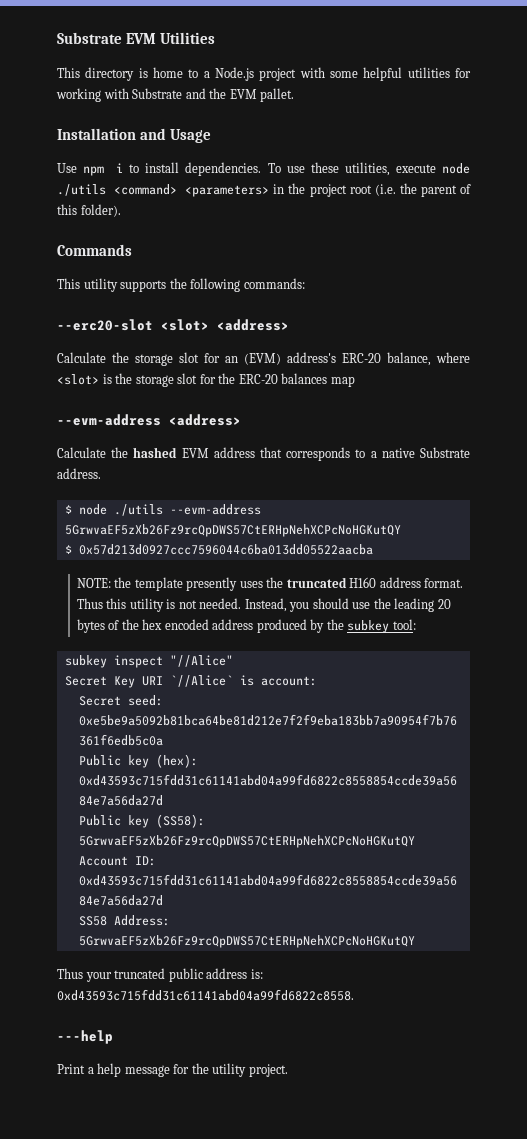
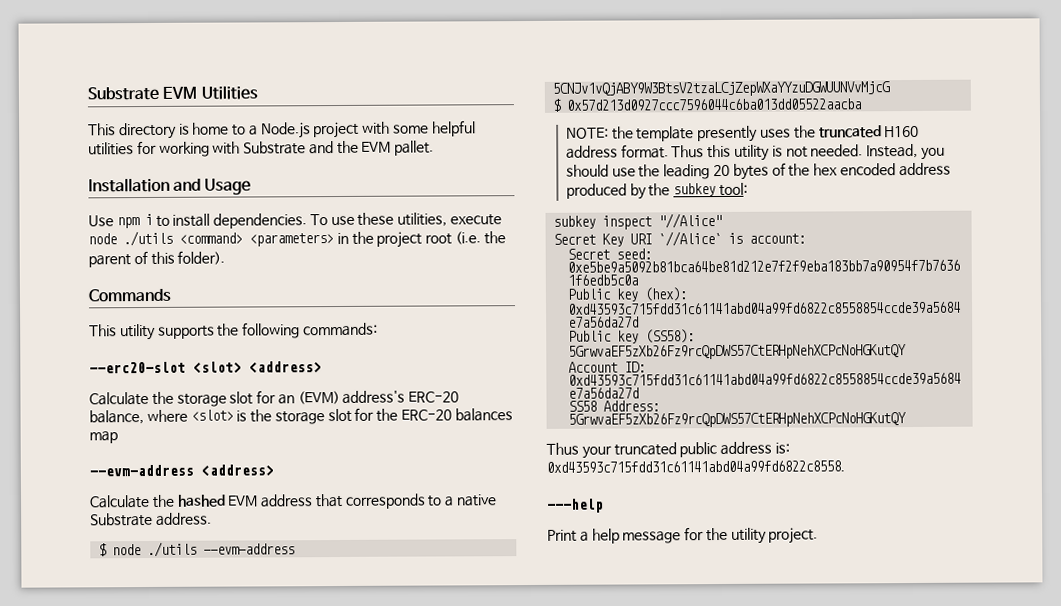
- $ node ./utils --evm-address 5GrwvaEF5zXb26Fz9rcQpDWS57CtERHpNehXCPcNoHGKutQY
+ $ node ./utils --evm-address 5CNJv1vQjABY9W3BtsV2tzaLCjZepWXaYYzuDGWUUNVvMjcG

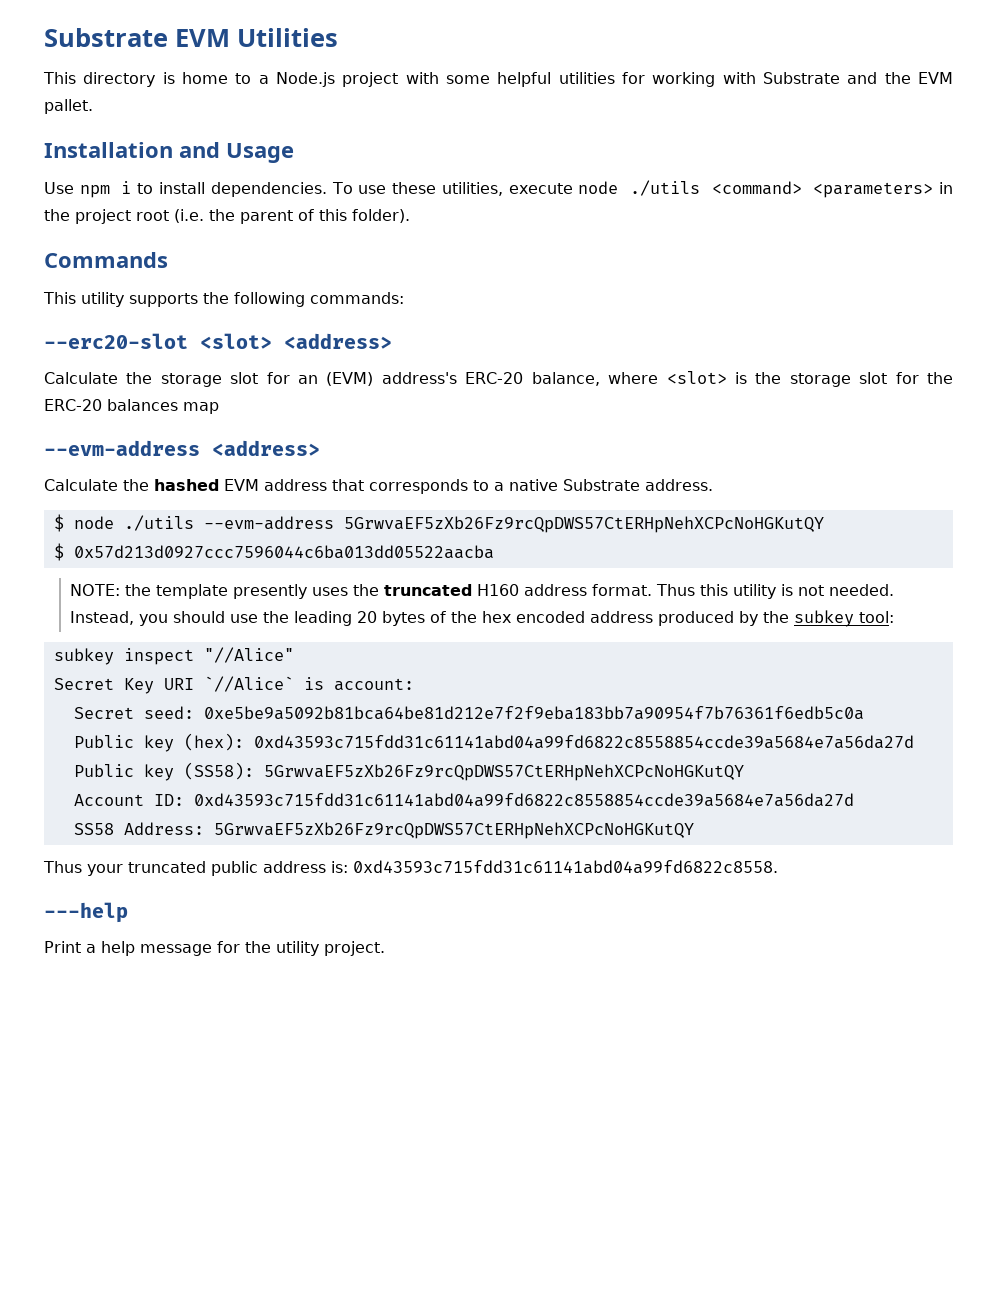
- $ node ./utils --evm-address 5CNJv1vQjABY9W3BtsV2tzaLCjZepWXaYYzuDGWUUNVvMjcG
+ $ node ./utils --evm-address 5GrwvaEF5zXb26Fz9rcQpDWS57CtERHpNehXCPcNoHGKutQY

